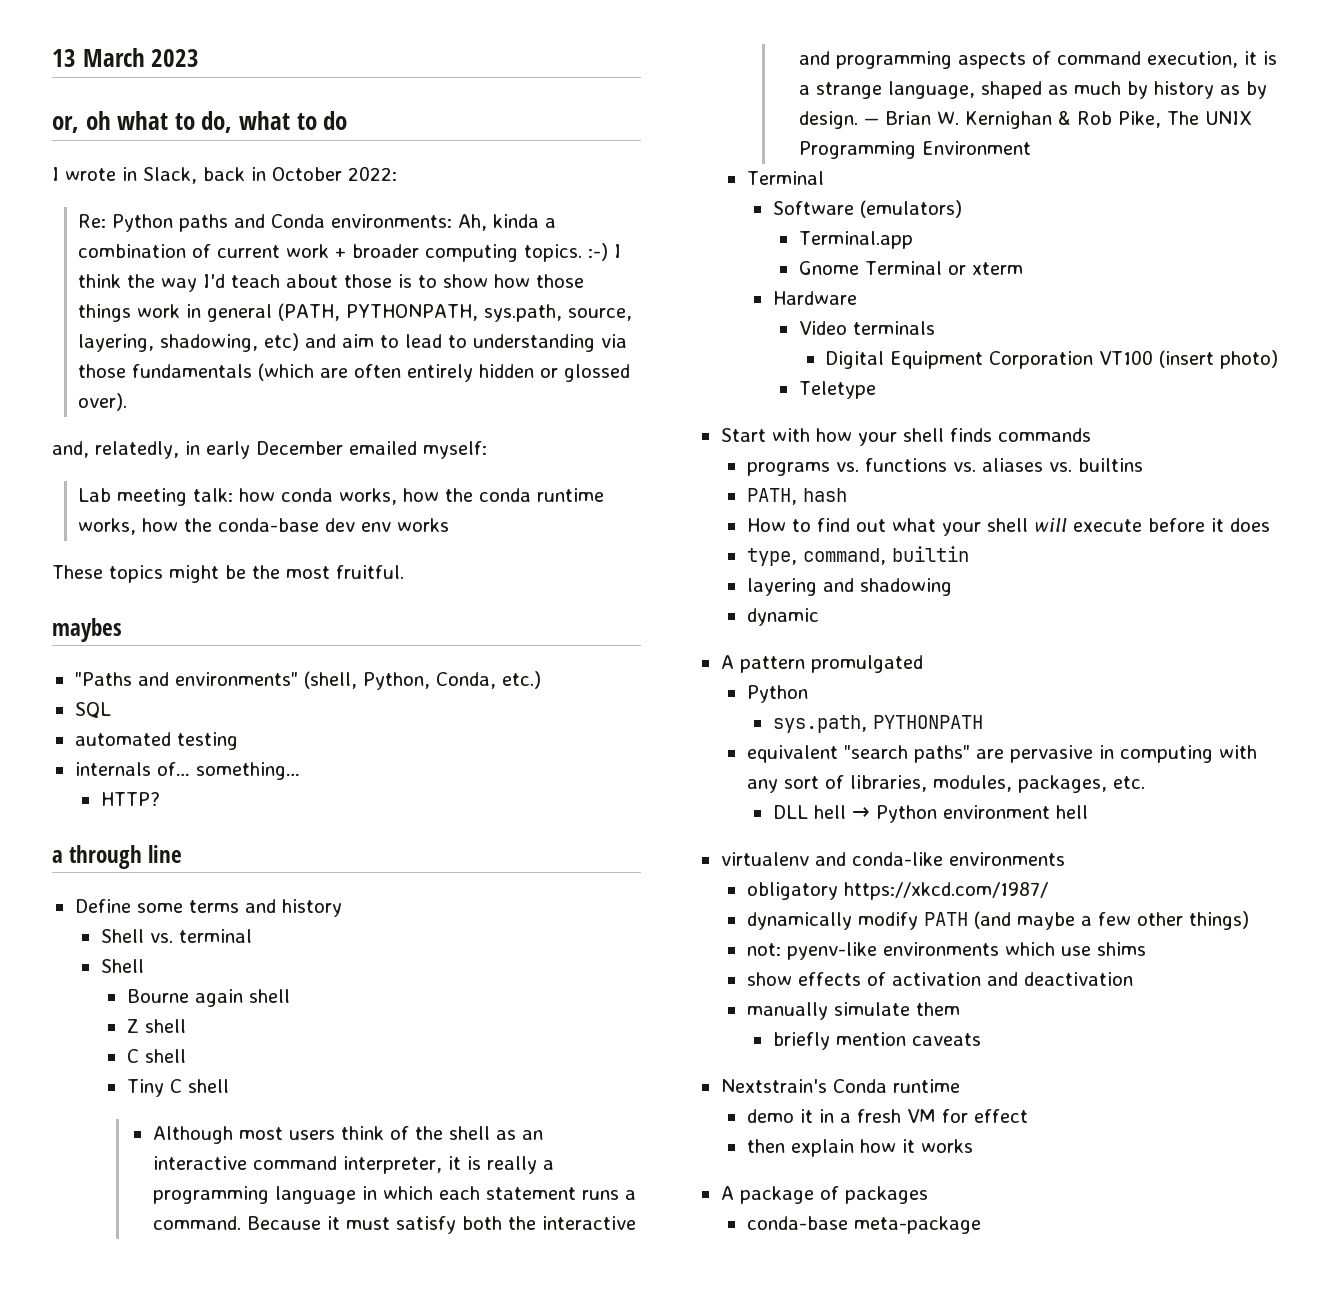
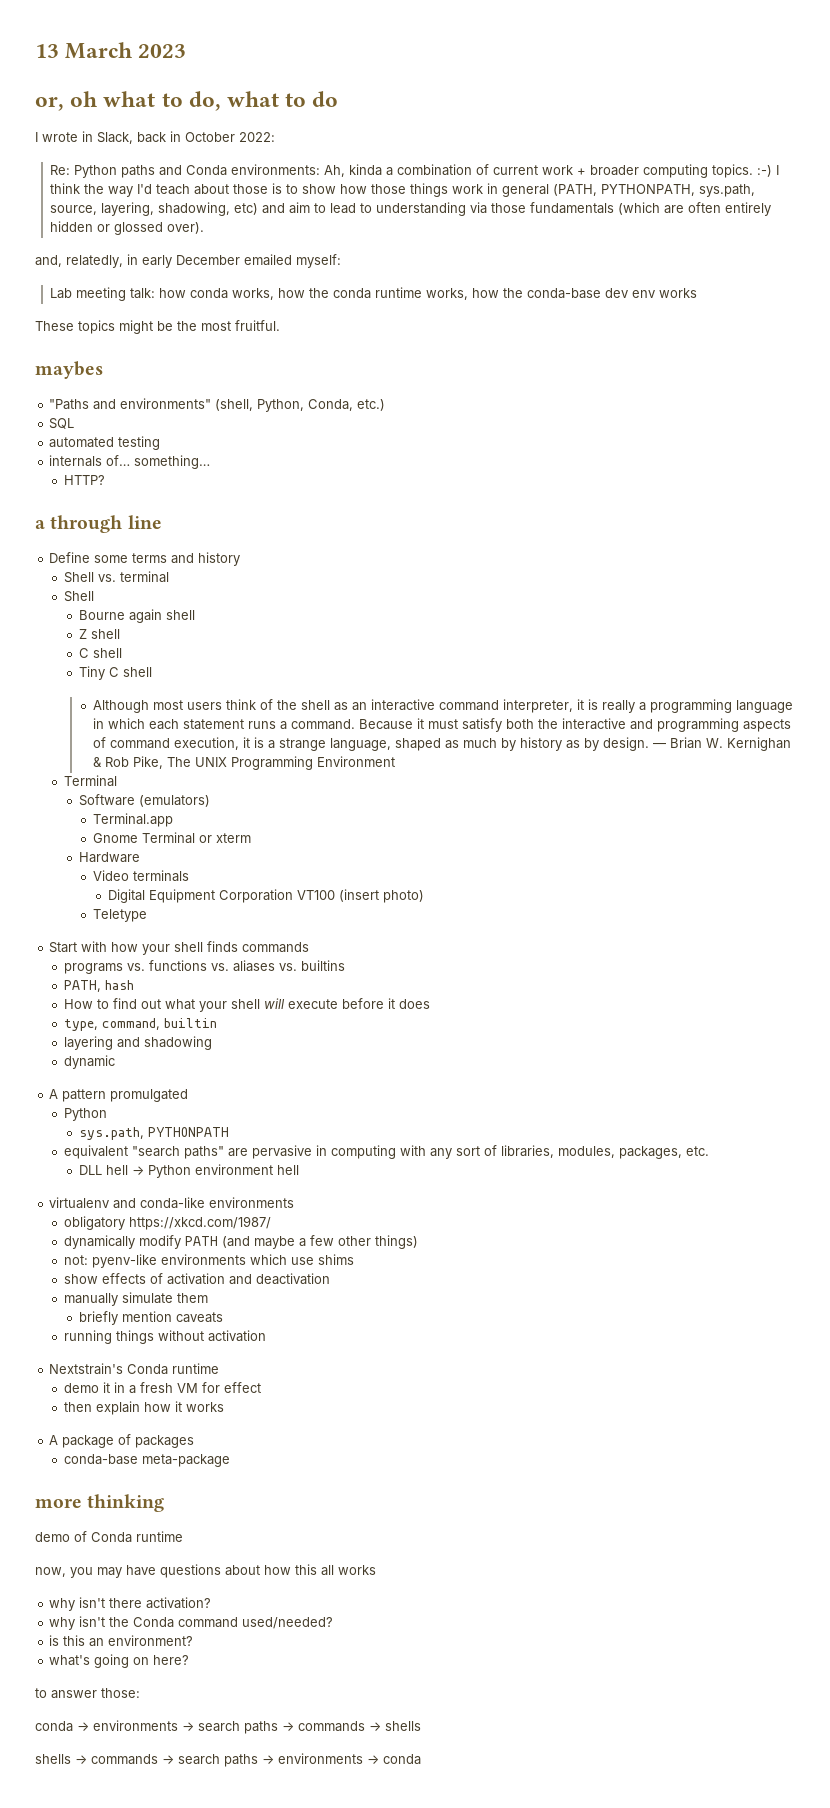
+ running things without activation
+ more thinking
+ demo of Conda runtime
+ now, you may have questions about how this all works
+ why isn't there activation?
+ why isn't the Conda command used/needed?
+ is this an environment?
+ what's going on here?
+ to answer those:
+ conda → environments → search paths → commands → shells
+ shells → commands → search paths → environments → conda

